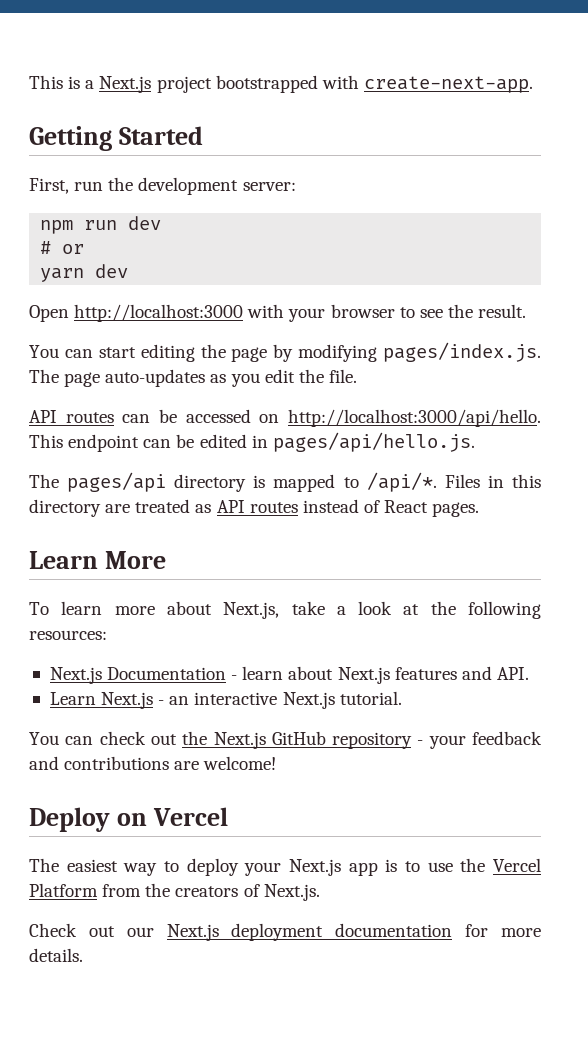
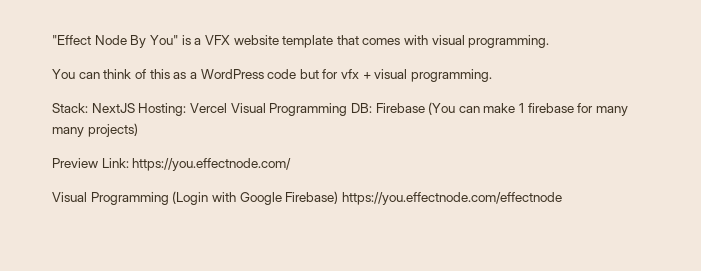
- This is a Next.js project bootstrapped with create-next-app.
- Getting Started
- First, run the development server:
- npm run dev
- # or
- yarn dev
- Open http://localhost:3000 with your browser to see the result.
- You can start editing the page by modifying pages/index.js. The page auto-updates as you edit the file.
- API routes can be accessed on http://localhost:3000/api/hello. This endpoint can be edited in pages/api/hello.js.
- The pages/api directory is mapped to /api/*. Files in this directory are treated as API routes instead of React pages.
- Learn More
- To learn more about Next.js, take a look at the following resources:
- Next.js Documentation - learn about Next.js features and API.
- Learn Next.js - an interactive Next.js tutorial.
- You can check out the Next.js GitHub repository - your feedback and contributions are welcome!
- Deploy on Vercel
- The easiest way to deploy your Next.js app is to use the Vercel Platform from the creators of Next.js.
- Check out our Next.js deployment documentation for more details.
+ "Effect Node By You" is a VFX website template that comes with visual programming.
+ You can think of this as a WordPress code but for vfx + visual programming.
+ Stack: NextJS Hosting: Vercel Visual Programming DB: Firebase (You can make 1 firebase for many many projects)
+ Preview Link: https://you.effectnode.com/
+ Visual Programming (Login with Google Firebase) https://you.effectnode.com/effectnode

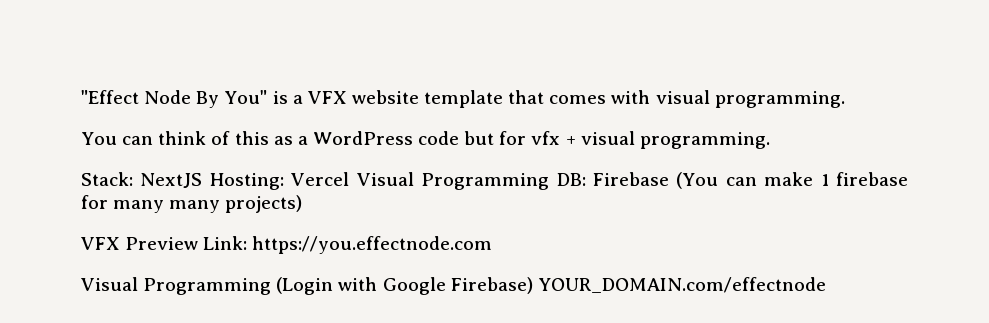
- Preview Link: https://you.effectnode.com/
+ VFX Preview Link: https://you.effectnode.com
- Visual Programming (Login with Google Firebase) https://you.effectnode.com/effectnode
+ Visual Programming (Login with Google Firebase) YOUR_DOMAIN.com/effectnode

